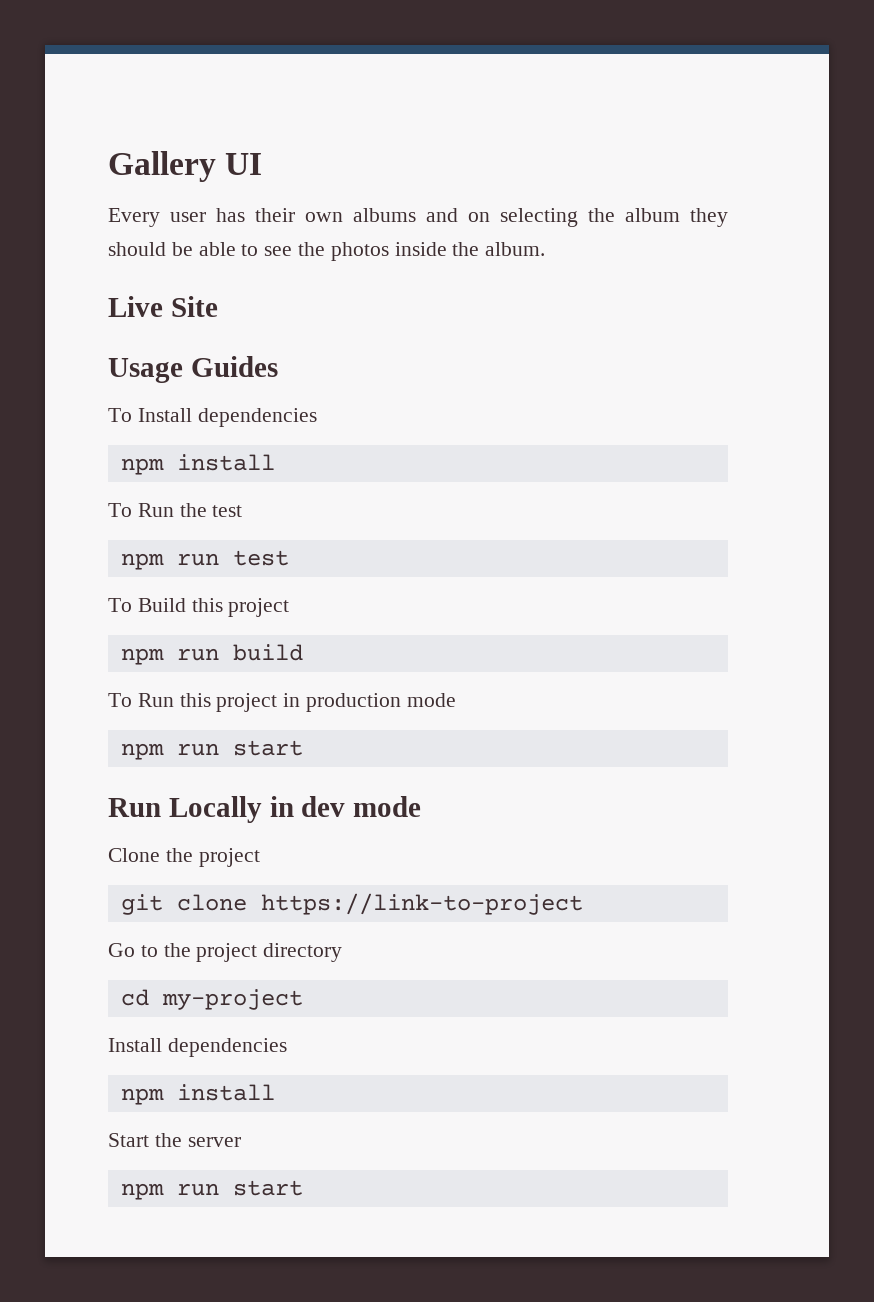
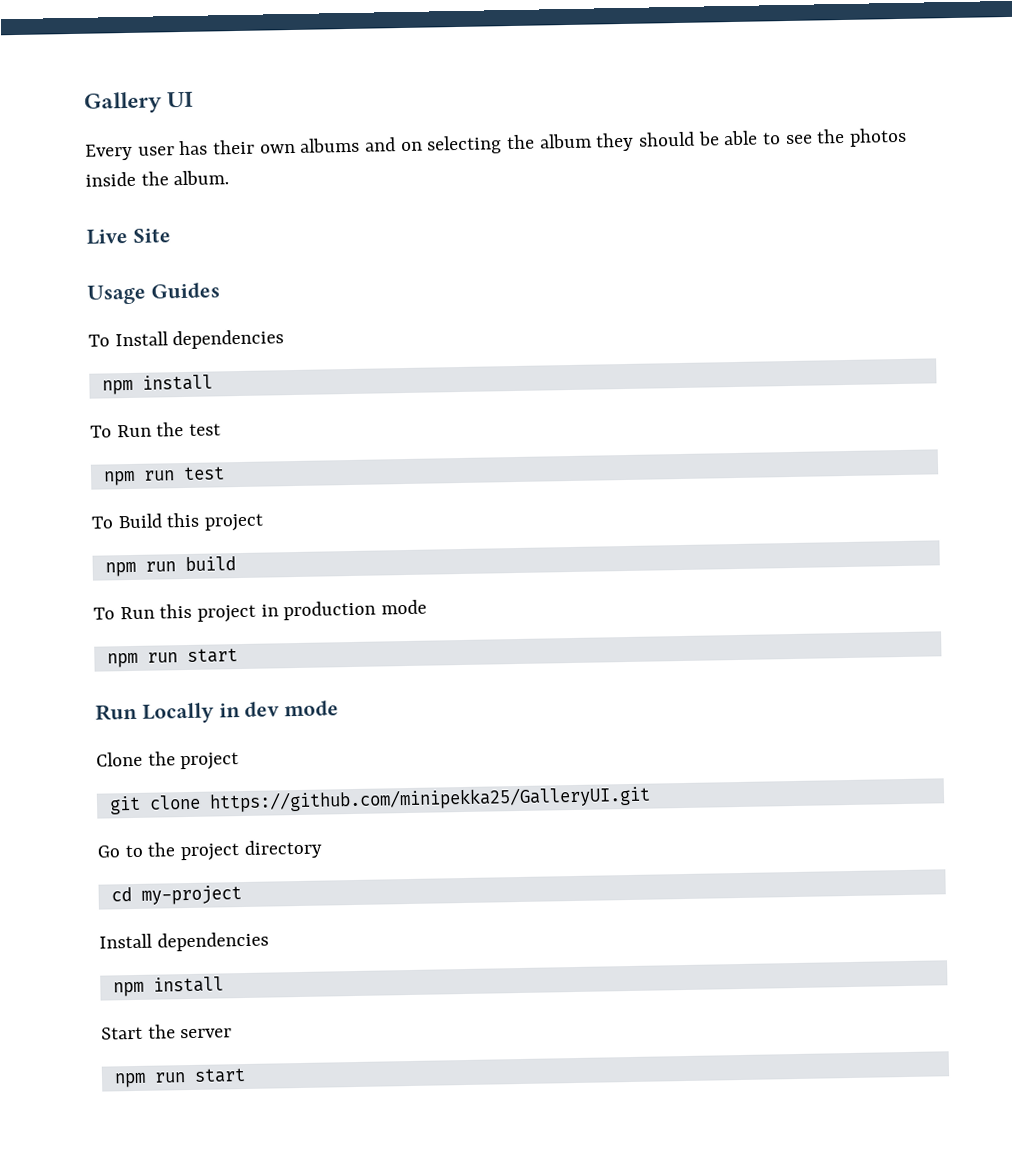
- git clone https://link-to-project
+ git clone https://github.com/minipekka25/GalleryUI.git

